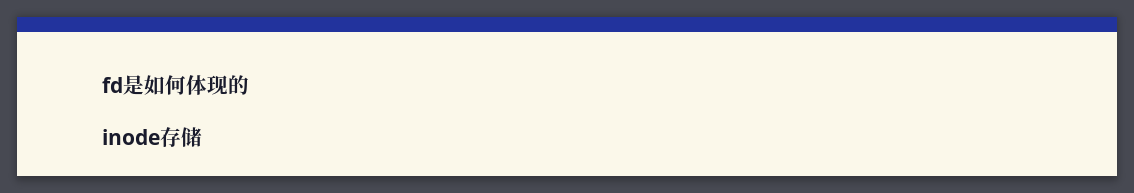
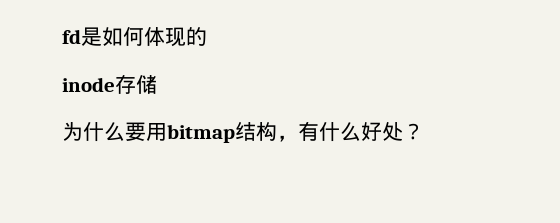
+ 为什么要用bitmap结构，有什么好处？

